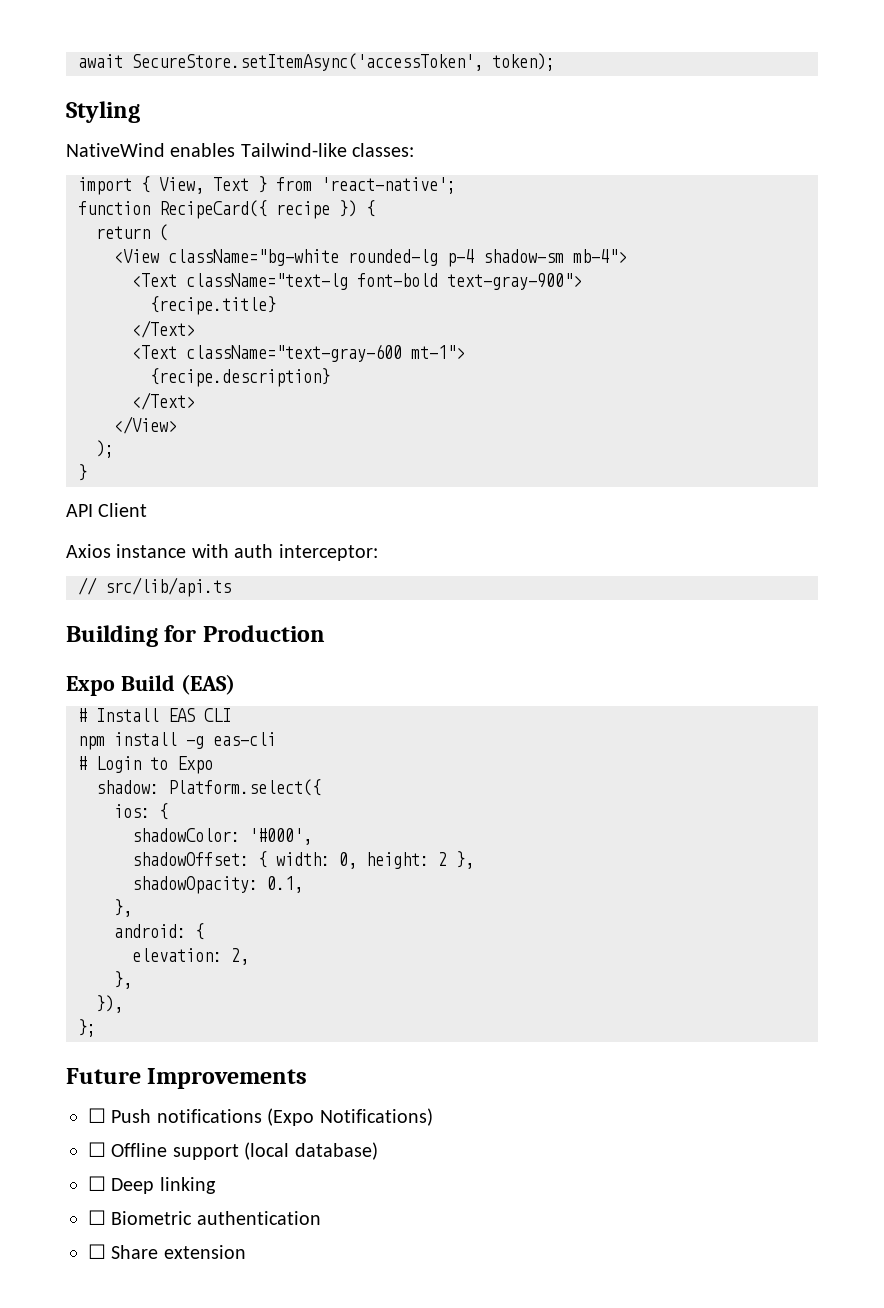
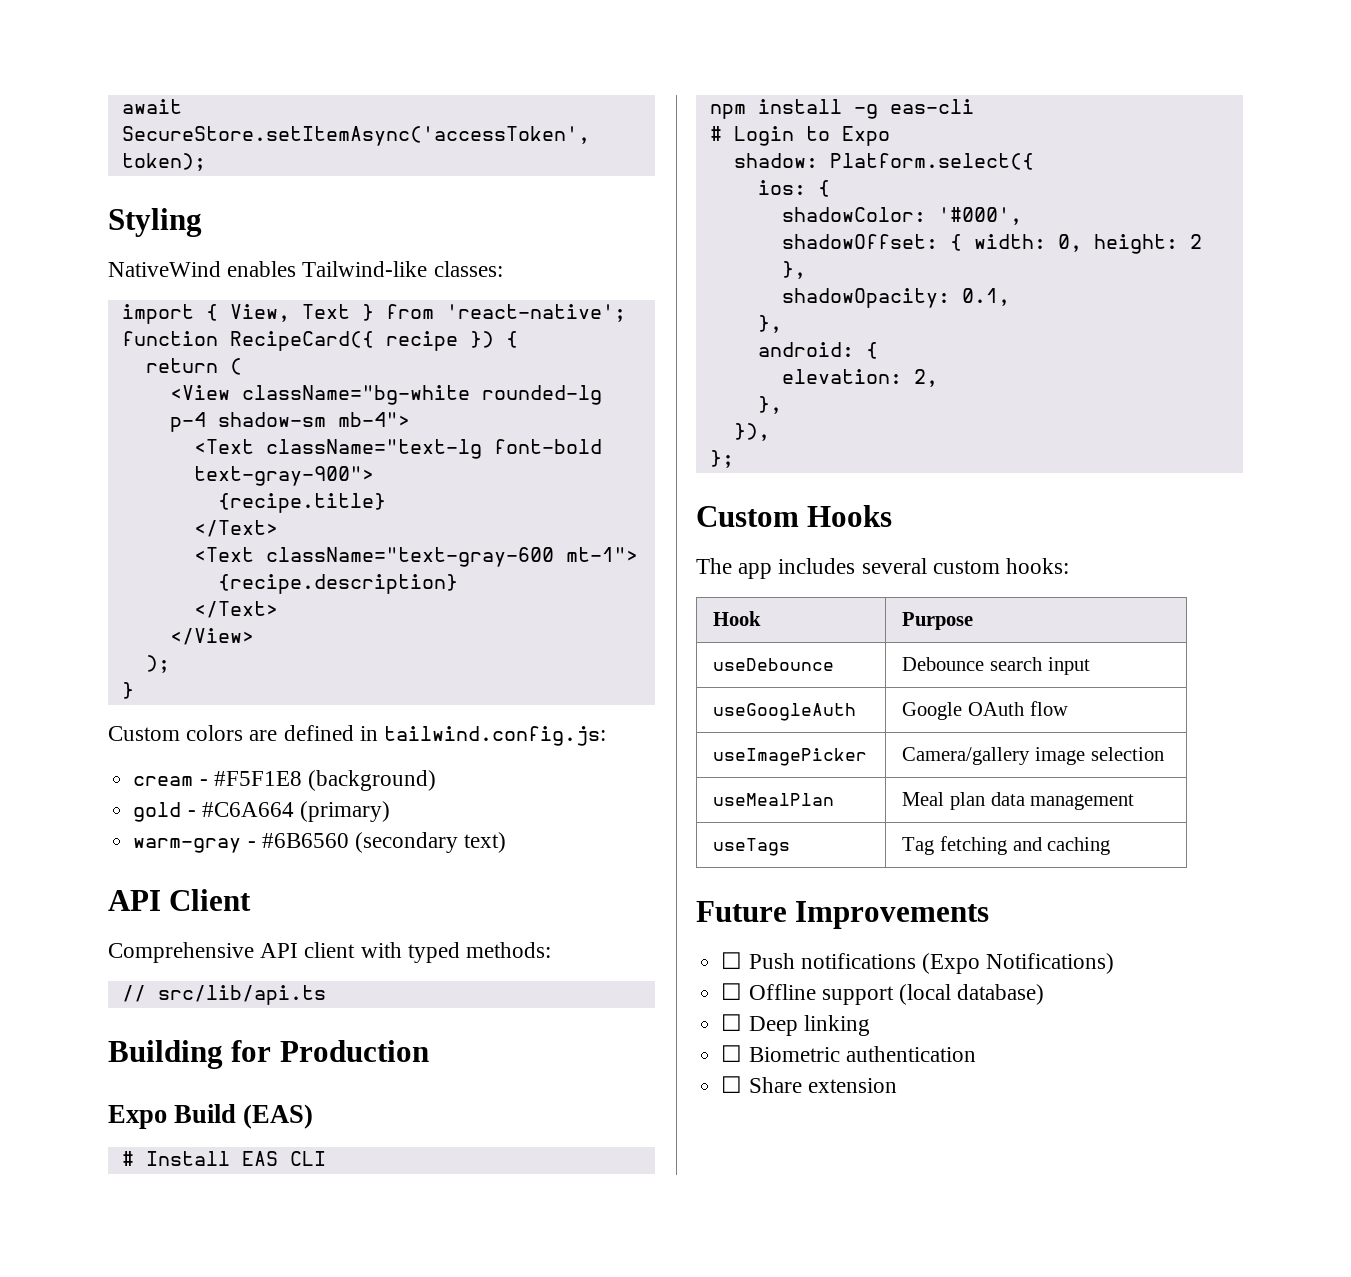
+ Custom colors are defined in tailwind.config.js:
+ cream - #F5F1E8 (background)
+ gold - #C6A664 (primary)
+ warm-gray - #6B6560 (secondary text)
  API Client
- Axios instance with auth interceptor:
+ Comprehensive API client with typed methods:
+ Custom Hooks
+ The app includes several custom hooks:
+ Hook | Purpose
+ useDebounce | Debounce search input
+ useGoogleAuth | Google OAuth flow
+ useImagePicker | Camera/gallery image selection
+ useMealPlan | Meal plan data management
+ useTags | Tag fetching and caching

